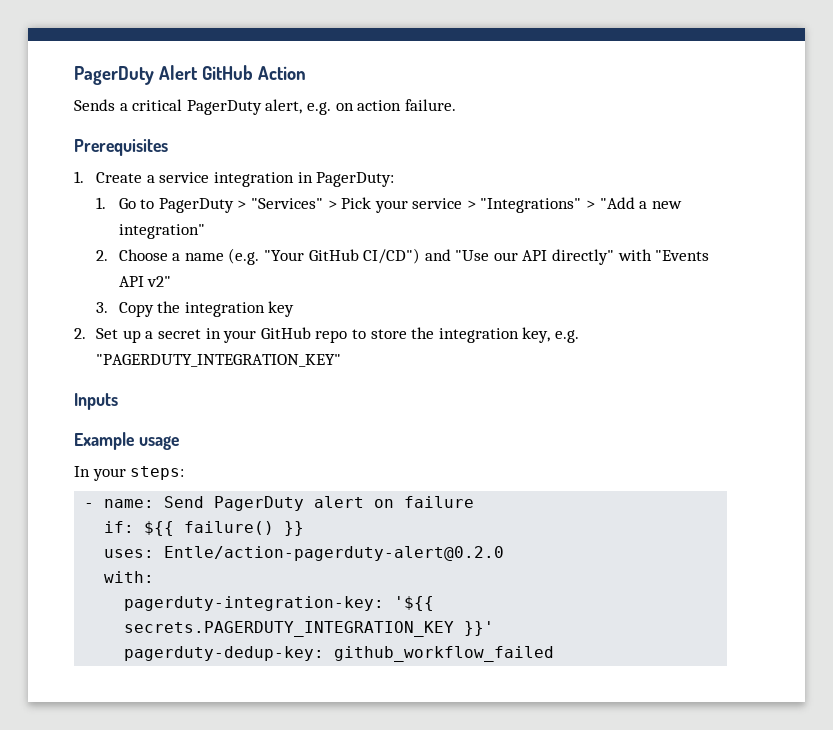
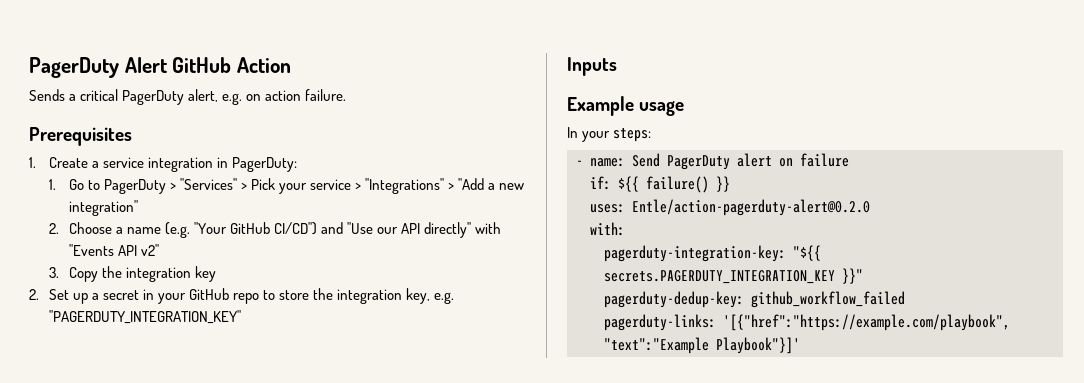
- pagerduty-integration-key: '${{ secrets.PAGERDUTY_INTEGRATION_KEY }}'
+ pagerduty-integration-key: "${{ secrets.PAGERDUTY_INTEGRATION_KEY }}"
+ pagerduty-links: '[{"href":"https://example.com/playbook", "text":"Example Playbook"}]'

